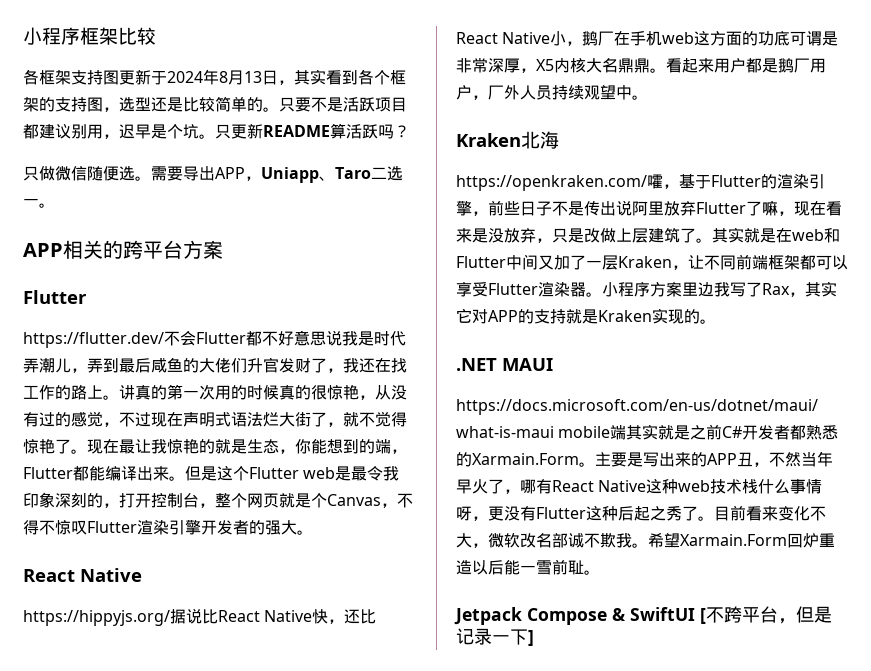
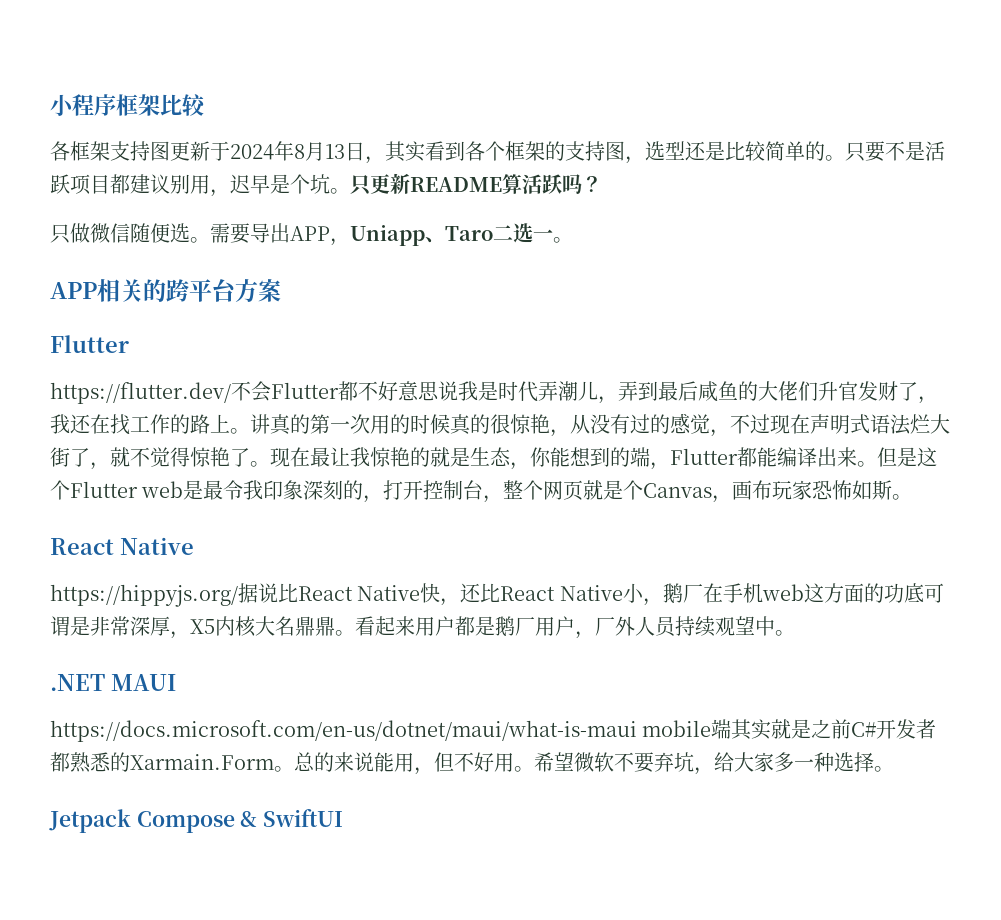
- 但是这个Flutter web是最令我印象深刻的，打开控制台，整个网页就是个Canvas，不得不惊叹Flutter渲染引擎开发者的强大。
+ 但是这个Flutter web是最令我印象深刻的，打开控制台，整个网页就是个Canvas，画布玩家恐怖如斯。
- Kraken北海
- https://openkraken.com/嚯，基于Flutter的渲染引擎，前些日子不是传出说阿里放弃Flutter了嘛，现在看来是没放弃，只是改做上层建筑了。其实就是在web和Flutter中间又加了一层Kraken，让不同前端框架都可以享受Flutter渲染器。小程序方案里边我写了Rax，其实它对APP的支持就是Kraken实现的。
- 主要是写出来的APP丑，不然当年早火了，哪有React Native这种web技术栈什么事情呀，更没有Flutter这种后起之秀了。目前看来变化不大，微软改名部诚不欺我。希望Xarmain.Form回炉重造以后能一雪前耻。
+ 总的来说能用，但不好用。希望微软不要弃坑，给大家多一种选择。
- Jetpack Compose & SwiftUI [不跨平台，但是记录一下]
+ Jetpack Compose & SwiftUI

